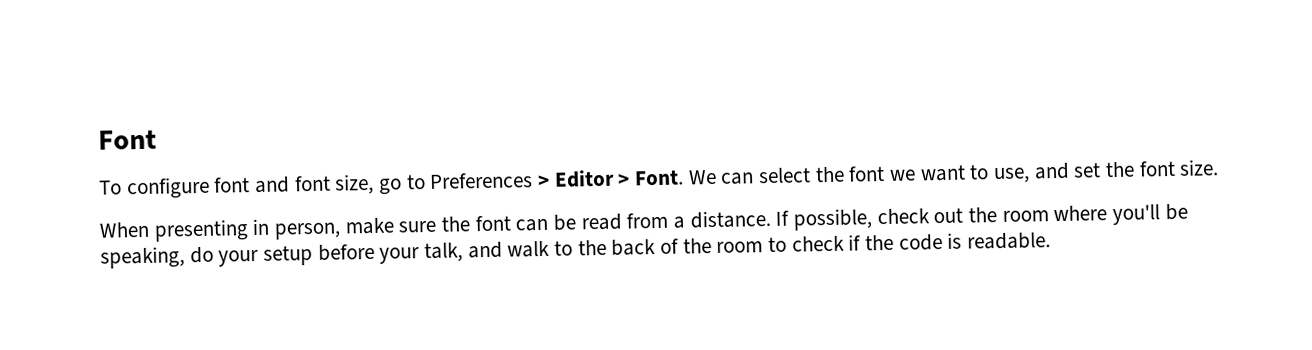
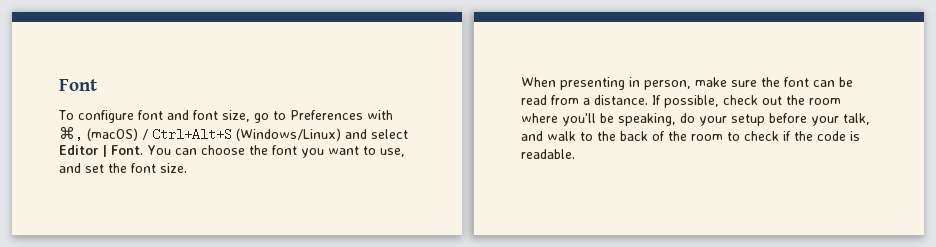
- To configure font and font size, go to Preferences > Editor > Font. We can select the font we want to use, and set the font size.
+ To configure font and font size, go to Preferences with ⌘, (macOS) / Ctrl+Alt+S (Windows/Linux) and select Editor | Font. You can choose the font you want to use, and set the font size.

